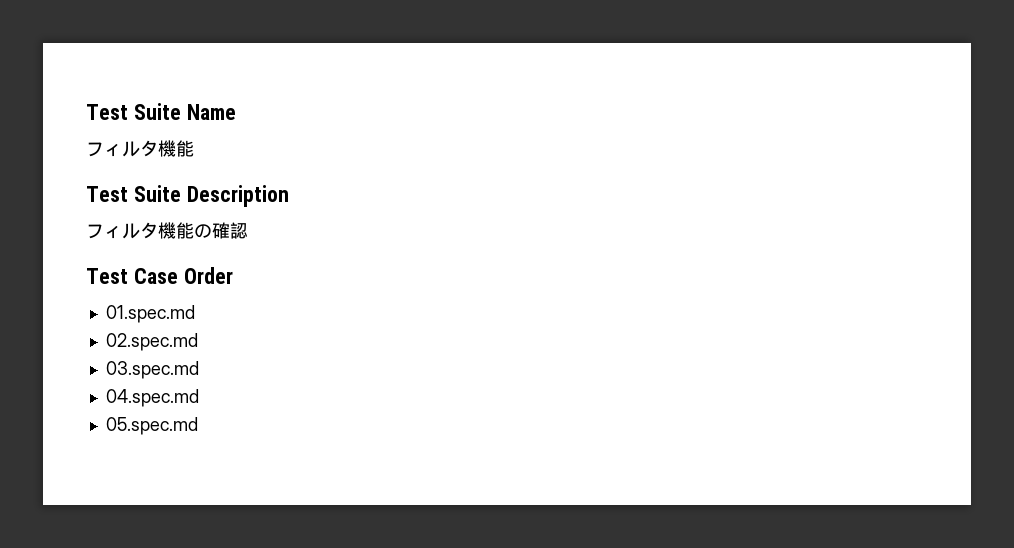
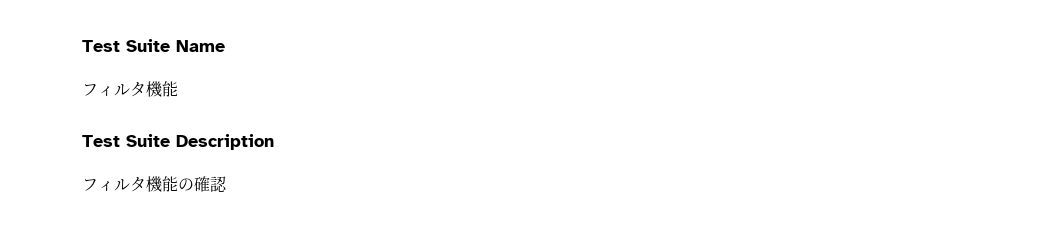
- Test Case Order
- 01.spec.md
- 02.spec.md
- 03.spec.md
- 04.spec.md
- 05.spec.md

